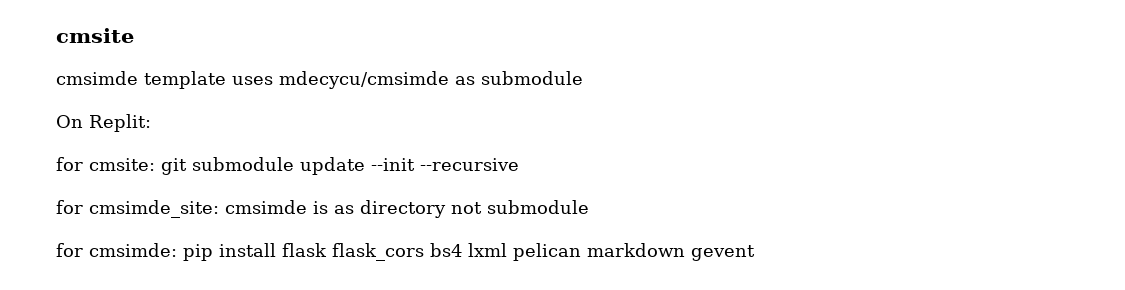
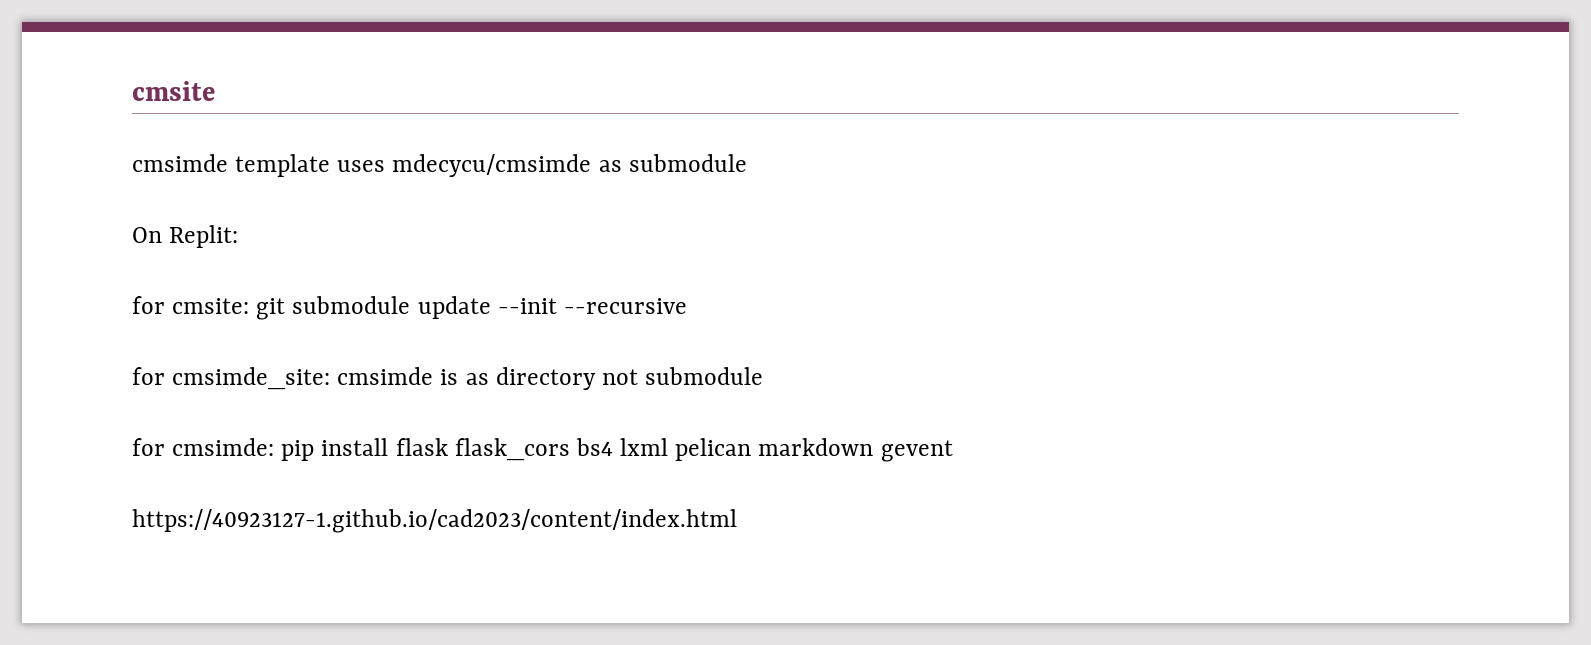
+ https://40923127-1.github.io/cad2023/content/index.html

